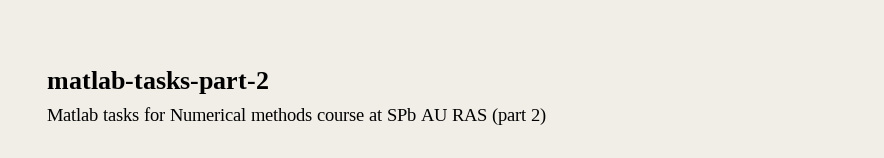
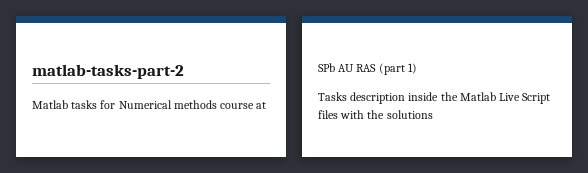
- Matlab tasks for Numerical methods course at SPb AU RAS (part 2)
+ Matlab tasks for Numerical methods course at SPb AU RAS (part 1)
+ Tasks description inside the Matlab Live Script files with the solutions

